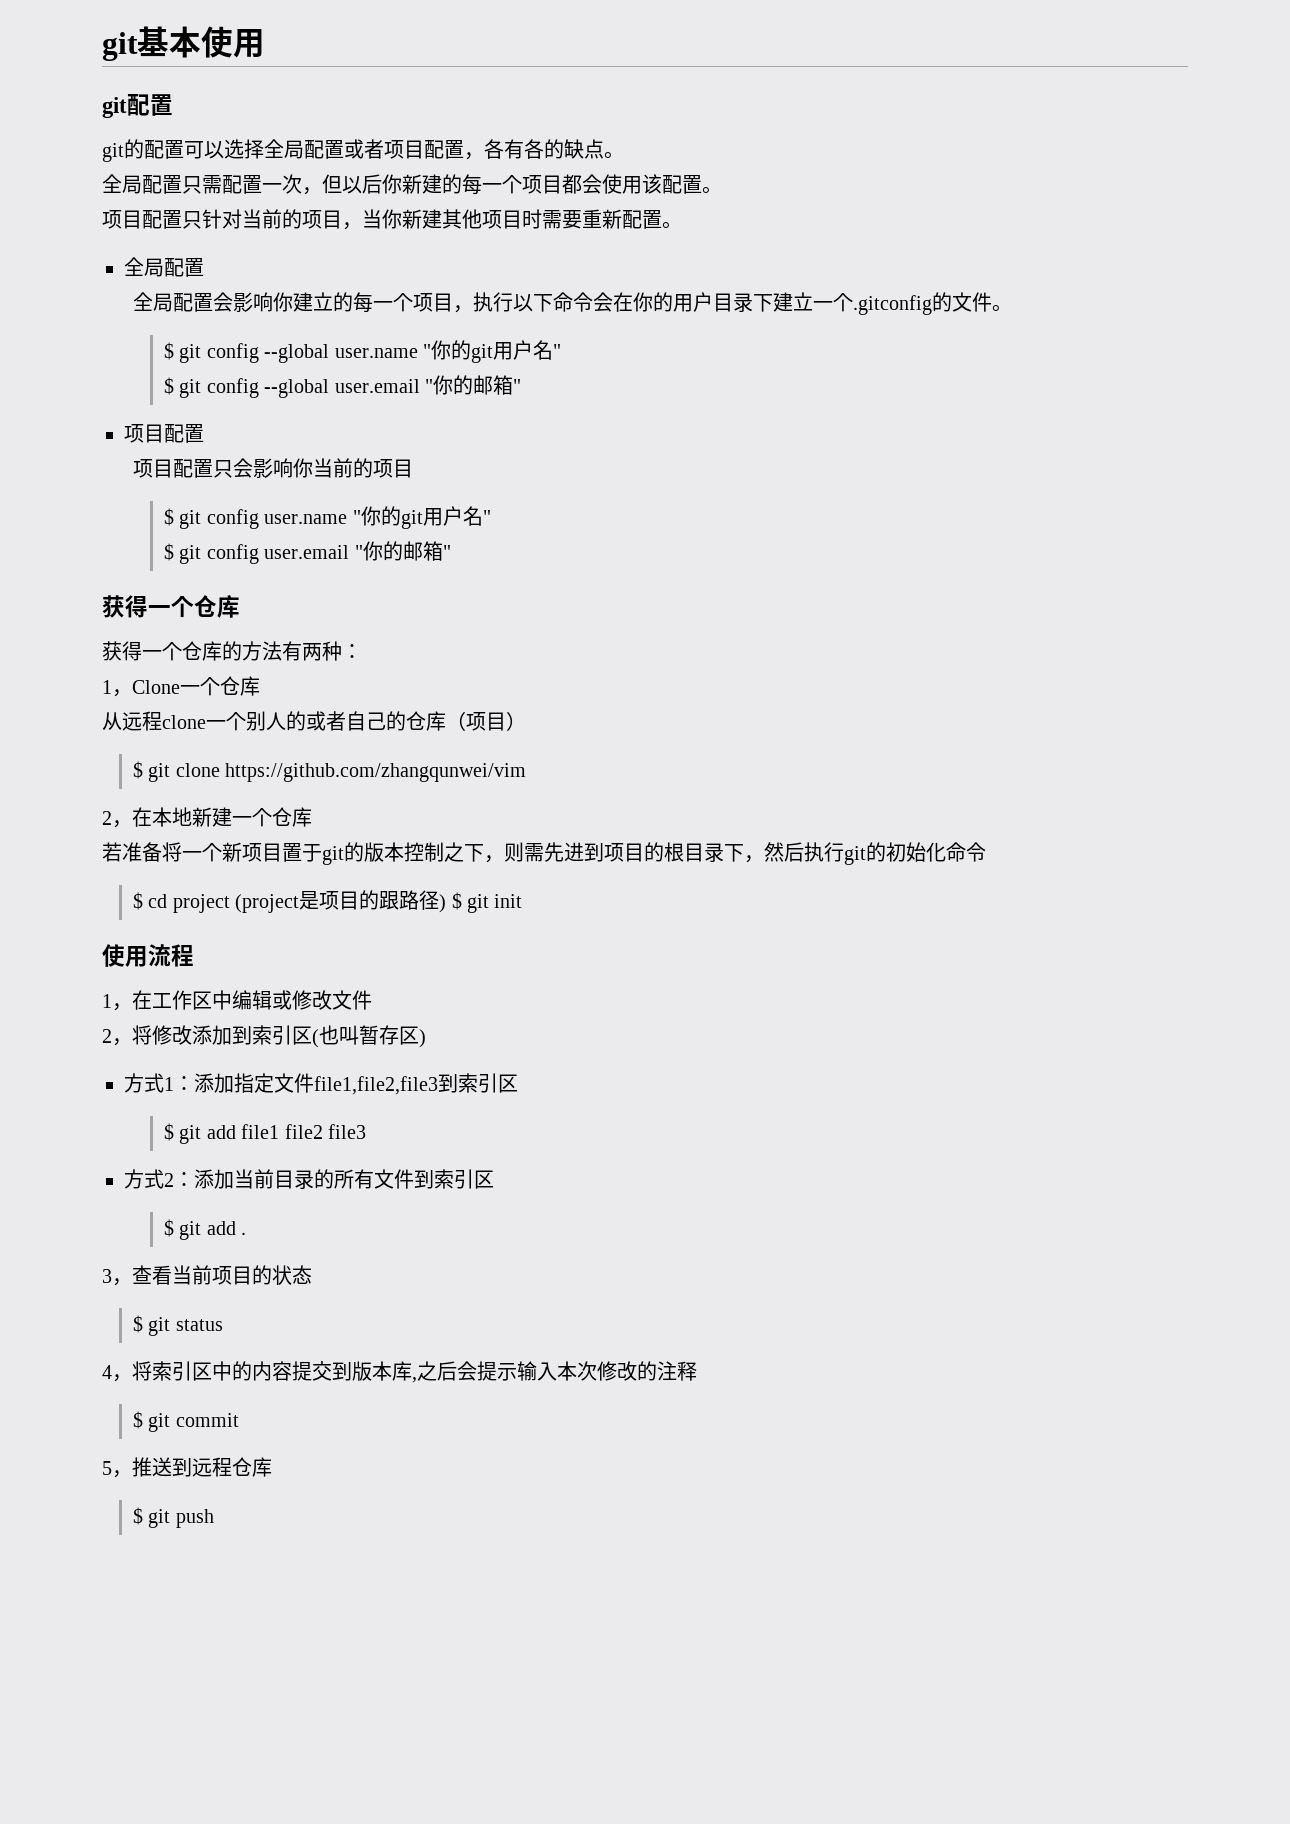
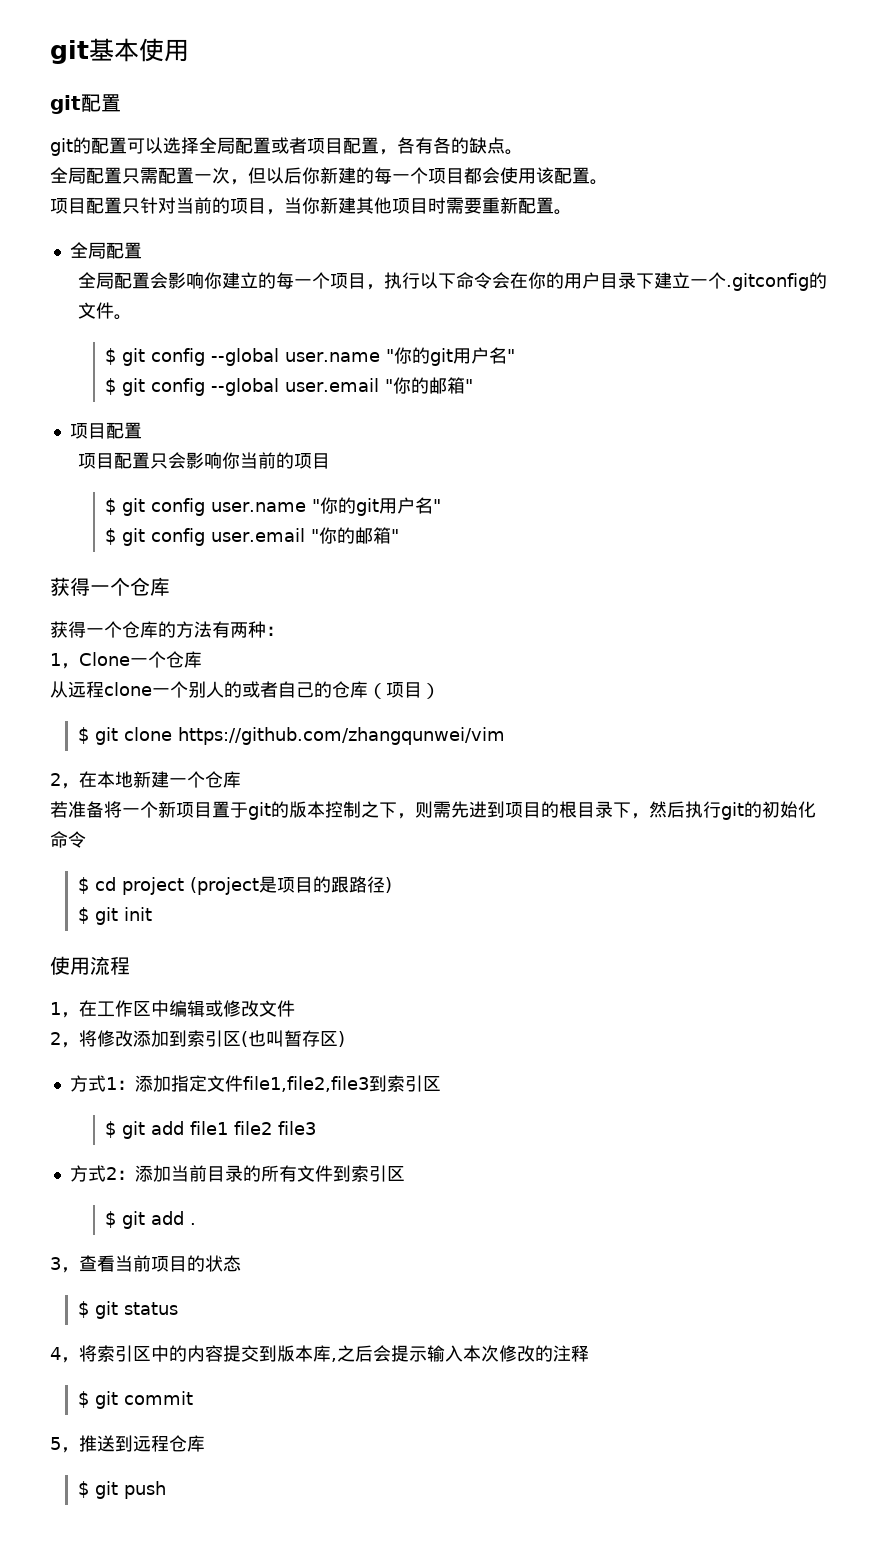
- $ cd project (project是项目的跟路径) $ git init
+ $ cd project (project是项目的跟路径)
+ $ git init

